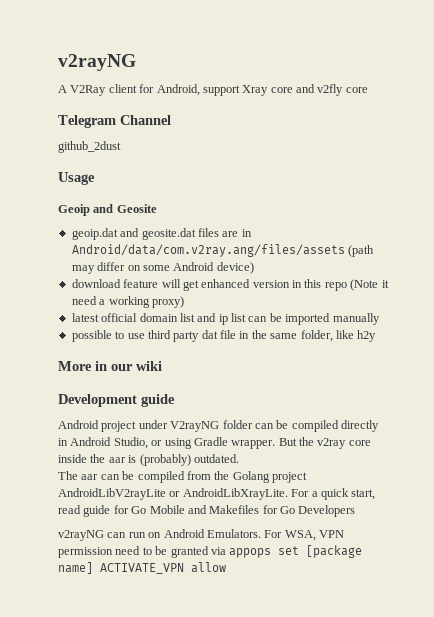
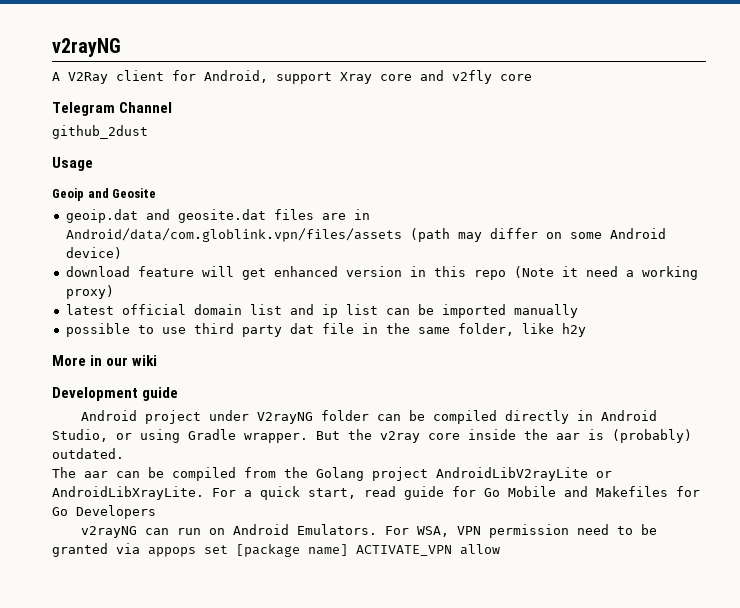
- geoip.dat and geosite.dat files are in Android/data/com.v2ray.ang/files/assets (path may differ on some Android device)
+ geoip.dat and geosite.dat files are in Android/data/com.globlink.vpn/files/assets (path may differ on some Android device)

